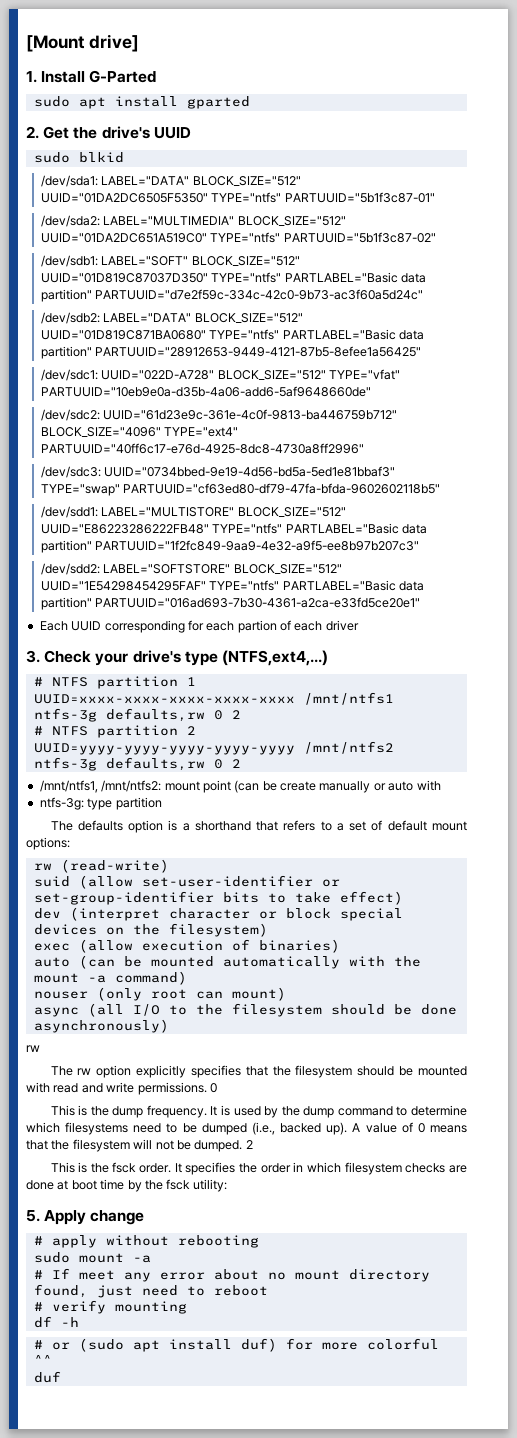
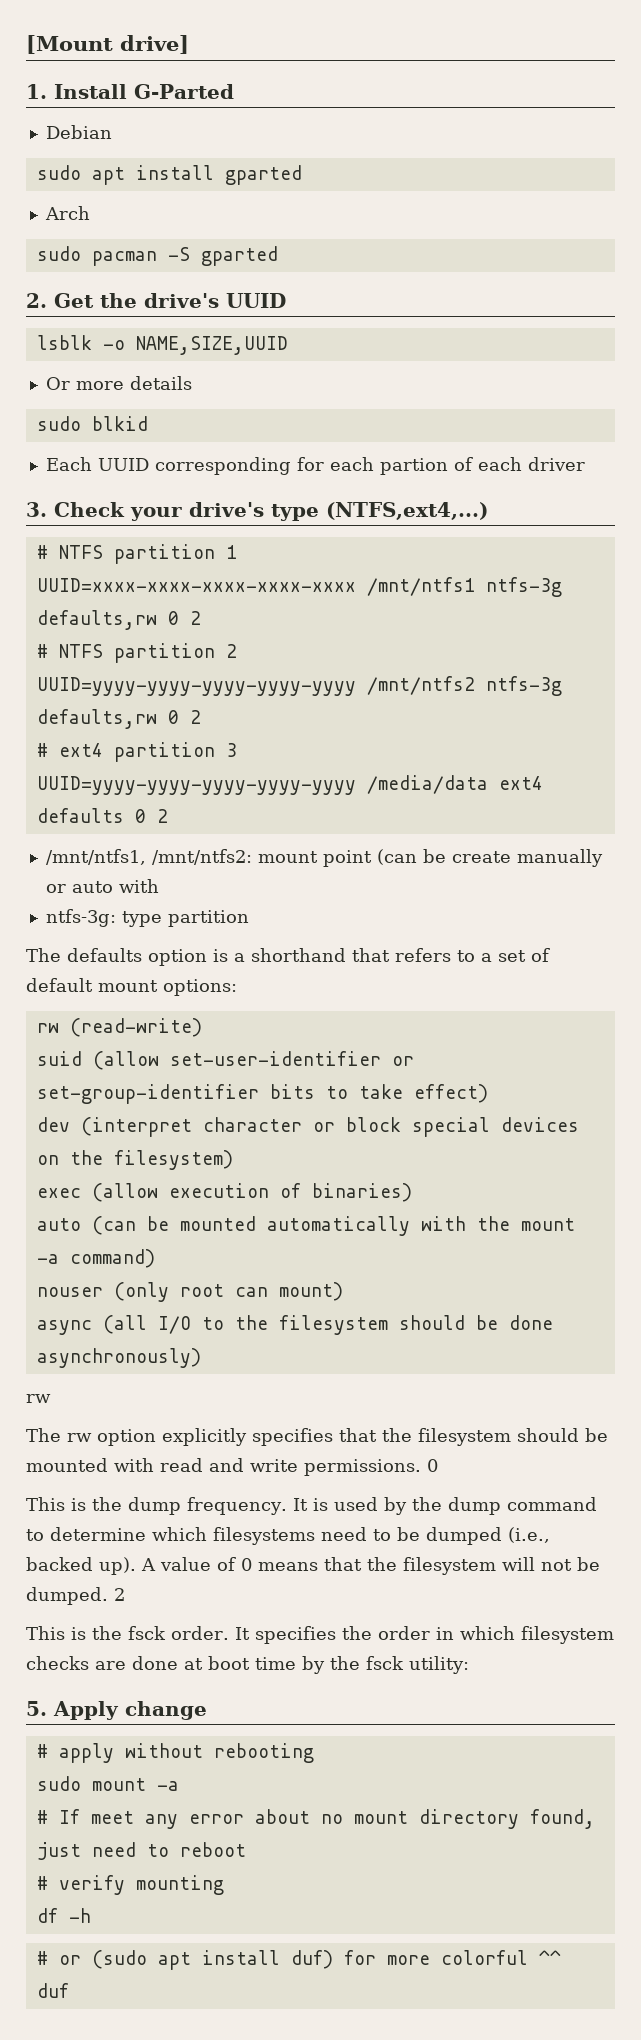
+ Debian
+ Arch
+ sudo pacman -S gparted
+ lsblk -o NAME,SIZE,UUID
+ Or more details
  sudo blkid
- /dev/sda1: LABEL="DATA" BLOCK_SIZE="512" UUID="01DA2DC6505F5350" TYPE="ntfs" PARTUUID="5b1f3c87-01"
- /dev/sda2: LABEL="MULTIMEDIA" BLOCK_SIZE="512" UUID="01DA2DC651A519C0" TYPE="ntfs" PARTUUID="5b1f3c87-02"
- /dev/sdb1: LABEL="SOFT" BLOCK_SIZE="512" UUID="01D819C87037D350" TYPE="ntfs" PARTLABEL="Basic data partition" PARTUUID="d7e2f59c-334c-42c0-9b73-ac3f60a5d24c"
- /dev/sdb2: LABEL="DATA" BLOCK_SIZE="512" UUID="01D819C871BA0680" TYPE="ntfs" PARTLABEL="Basic data partition" PARTUUID="28912653-9449-4121-87b5-8efee1a56425"
- /dev/sdc1: UUID="022D-A728" BLOCK_SIZE="512" TYPE="vfat" PARTUUID="10eb9e0a-d35b-4a06-add6-5af9648660de"
- /dev/sdc2: UUID="61d23e9c-361e-4c0f-9813-ba446759b712" BLOCK_SIZE="4096" TYPE="ext4" PARTUUID="40ff6c17-e76d-4925-8dc8-4730a8ff2996"
- /dev/sdc3: UUID="0734bbed-9e19-4d56-bd5a-5ed1e81bbaf3" TYPE="swap" PARTUUID="cf63ed80-df79-47fa-bfda-9602602118b5"
- /dev/sdd1: LABEL="MULTISTORE" BLOCK_SIZE="512" UUID="E86223286222FB48" TYPE="ntfs" PARTLABEL="Basic data partition" PARTUUID="1f2fc849-9aa9-4e32-a9f5-ee8b97b207c3"
- /dev/sdd2: LABEL="SOFTSTORE" BLOCK_SIZE="512" UUID="1E54298454295FAF" TYPE="ntfs" PARTLABEL="Basic data partition" PARTUUID="016ad693-7b30-4361-a2ca-e33fd5ce20e1"
+ # ext4 partition 3
+ UUID=yyyy-yyyy-yyyy-yyyy-yyyy /media/data ext4 defaults 0 2

